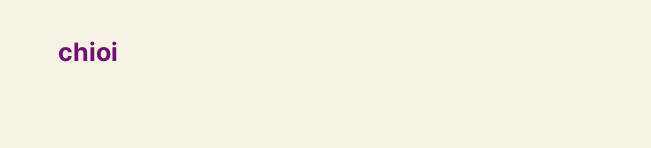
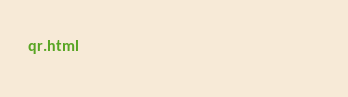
- chioi
+ qr.html

